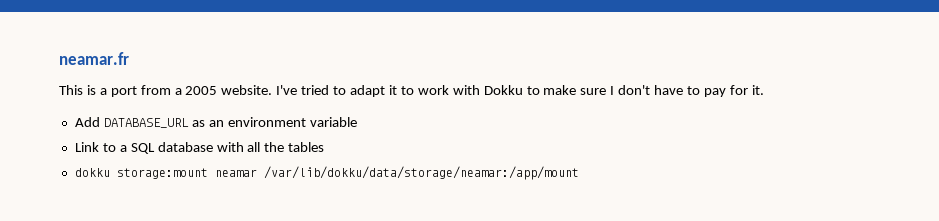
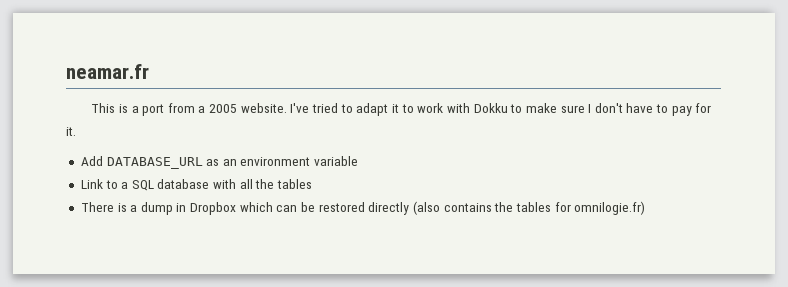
- dokku storage:mount neamar /var/lib/dokku/data/storage/neamar:/app/mount
+ There is a dump in Dropbox which can be restored directly (also contains the tables for omnilogie.fr)

